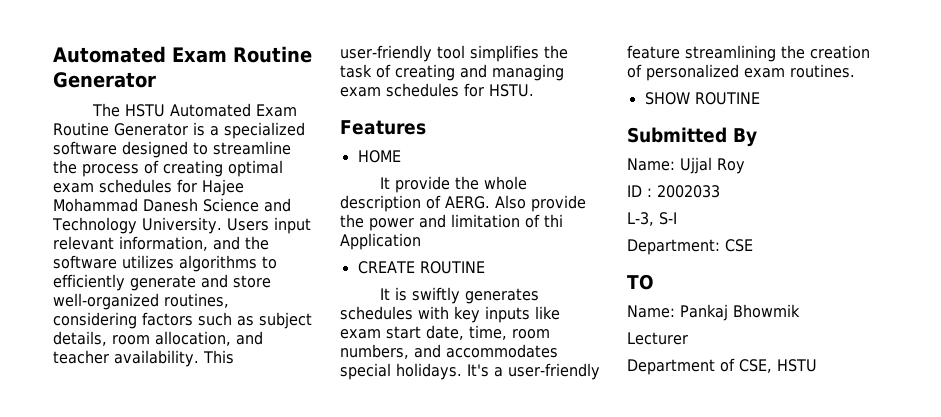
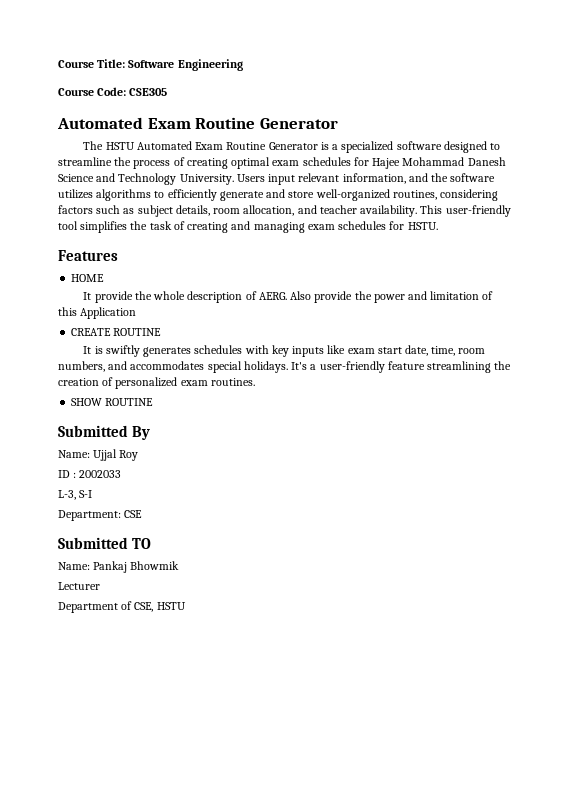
+ Course Title: Software Engineering
+ Course Code: CSE305
- Also provide the power and limitation of thi Application
+ Also provide the power and limitation of this Application
- TO
+ Submitted TO

